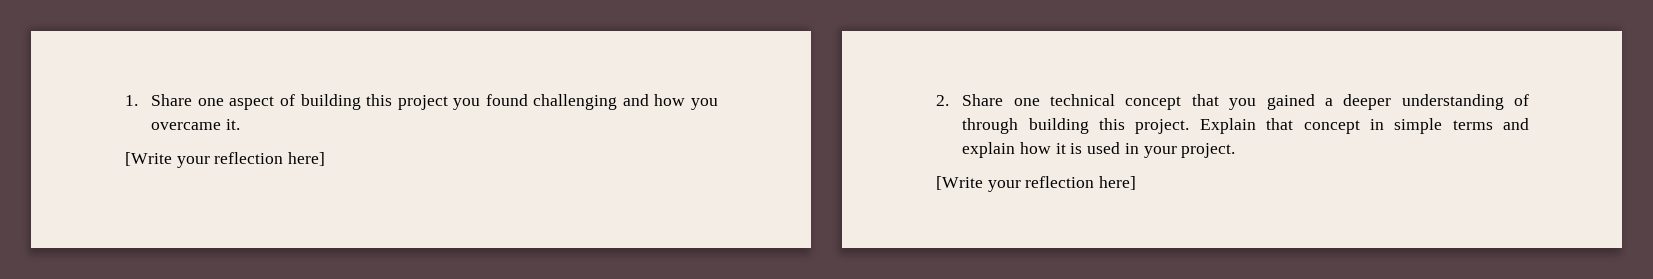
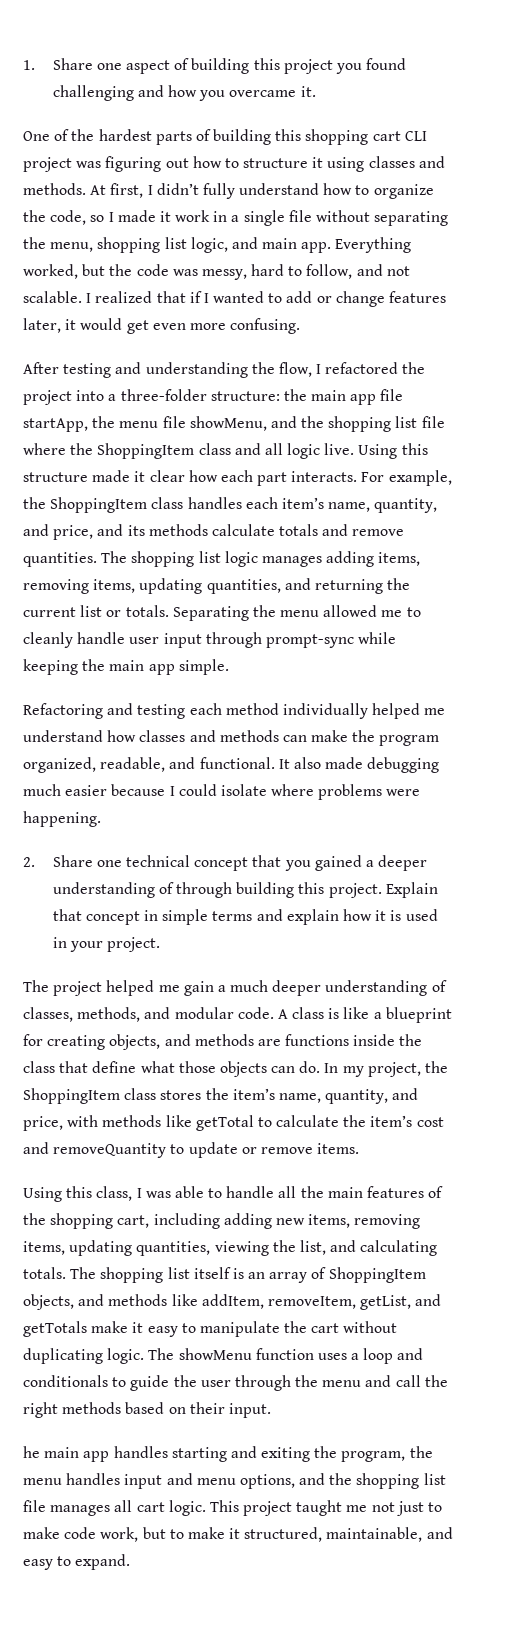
  1. Share one aspect of building this project you found challenging and how you overcame it.
- [Write your reflection here]
+ One of the hardest parts of building this shopping cart CLI project was figuring out how to structure it using classes and methods. At first, I didn’t fully understand how to organize the code, so I made it work in a single file without separating the menu, shopping list logic, and main app. Everything worked, but the code was messy, hard to follow, and not scalable. I realized that if I wanted to add or change features later, it would get even more confusing.
+ After testing and understanding the flow, I refactored the project into a three-folder structure: the main app file startApp, the menu file showMenu, and the shopping list file where the ShoppingItem class and all logic live. Using this structure made it clear how each part interacts. For example, the ShoppingItem class handles each item’s name, quantity, and price, and its methods calculate totals and remove quantities. The shopping list logic manages adding items, removing items, updating quantities, and returning the current list or totals. Separating the menu allowed me to cleanly handle user input through prompt-sync while keeping the main app simple.
+ Refactoring and testing each method individually helped me understand how classes and methods can make the program organized, readable, and functional. It also made debugging much easier because I could isolate where problems were happening.
  Explain that concept in simple terms and explain how it is used in your project.
- [Write your reflection here]
+ The project helped me gain a much deeper understanding of classes, methods, and modular code. A class is like a blueprint for creating objects, and methods are functions inside the class that define what those objects can do. In my project, the ShoppingItem class stores the item’s name, quantity, and price, with methods like getTotal to calculate the item’s cost and removeQuantity to update or remove items.
+ Using this class, I was able to handle all the main features of the shopping cart, including adding new items, removing items, updating quantities, viewing the list, and calculating totals. The shopping list itself is an array of ShoppingItem objects, and methods like addItem, removeItem, getList, and getTotals make it easy to manipulate the cart without duplicating logic. The showMenu function uses a loop and conditionals to guide the user through the menu and call the right methods based on their input.
+ he main app handles starting and exiting the program, the menu handles input and menu options, and the shopping list file manages all cart logic. This project taught me not just to make code work, but to make it structured, maintainable, and easy to expand.

